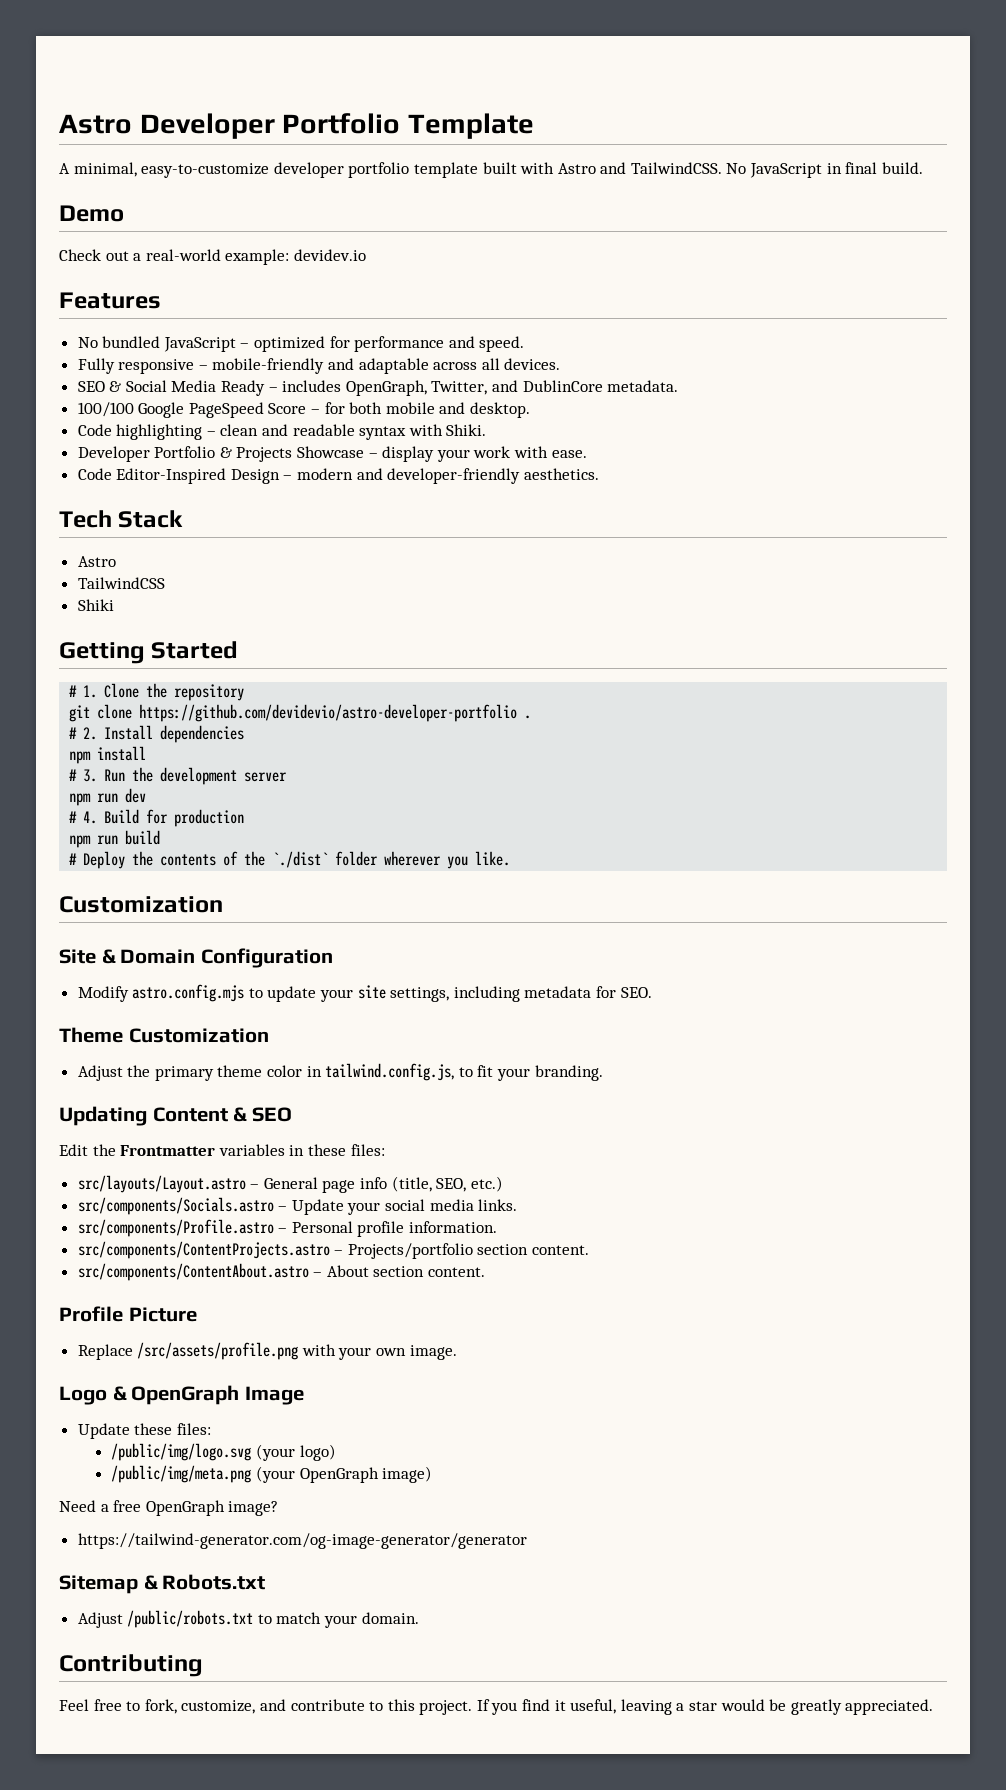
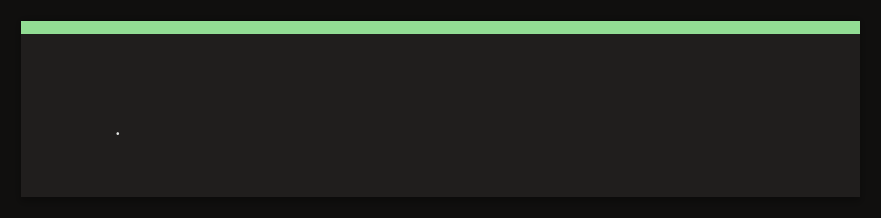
- Astro Developer Portfolio Template
- A minimal, easy-to-customize developer portfolio template built with Astro and TailwindCSS. No JavaScript in final build.
- Demo
- Check out a real-world example: devidev.io
- Features
- No bundled JavaScript – optimized for performance and speed.
- Fully responsive – mobile-friendly and adaptable across all devices.
- SEO & Social Media Ready – includes OpenGraph, Twitter, and DublinCore metadata.
- 100/100 Google PageSpeed Score – for both mobile and desktop.
- Code highlighting – clean and readable syntax with Shiki.
- Developer Portfolio & Projects Showcase – display your work with ease.
- Code Editor-Inspired Design – modern and developer-friendly aesthetics.
- Tech Stack
- Astro
- TailwindCSS
- Shiki
- Getting Started
- # 1. Clone the repository
- git clone https://github.com/devidevio/astro-developer-portfolio .
- # 2. Install dependencies
- npm install
- # 3. Run the development server
- npm run dev
- # 4. Build for production
- npm run build
- # Deploy the contents of the `./dist` folder wherever you like.
- Customization
- Site & Domain Configuration
- Modify astro.config.mjs to update your site settings, including metadata for SEO.
- Theme Customization
- Adjust the primary theme color in tailwind.config.js, to fit your branding.
- Updating Content & SEO
- Edit the Frontmatter variables in these files:
- src/layouts/Layout.astro – General page info (title, SEO, etc.)
- src/components/Socials.astro – Update your social media links.
- src/components/Profile.astro – Personal profile information.
- src/components/ContentProjects.astro – Projects/portfolio section content.
- src/components/ContentAbout.astro – About section content.
- Profile Picture
- Replace /src/assets/profile.png with your own image.
- Logo & OpenGraph Image
- Update these files:
- /public/img/logo.svg (your logo)
- /public/img/meta.png (your OpenGraph image)
- Need a free OpenGraph image?
- https://tailwind-generator.com/og-image-generator/generator
- Sitemap & Robots.txt
- Adjust /public/robots.txt to match your domain.
- Contributing
- Feel free to fork, customize, and contribute to this project. If you find it useful, leaving a star would be greatly appreciated.
+ .

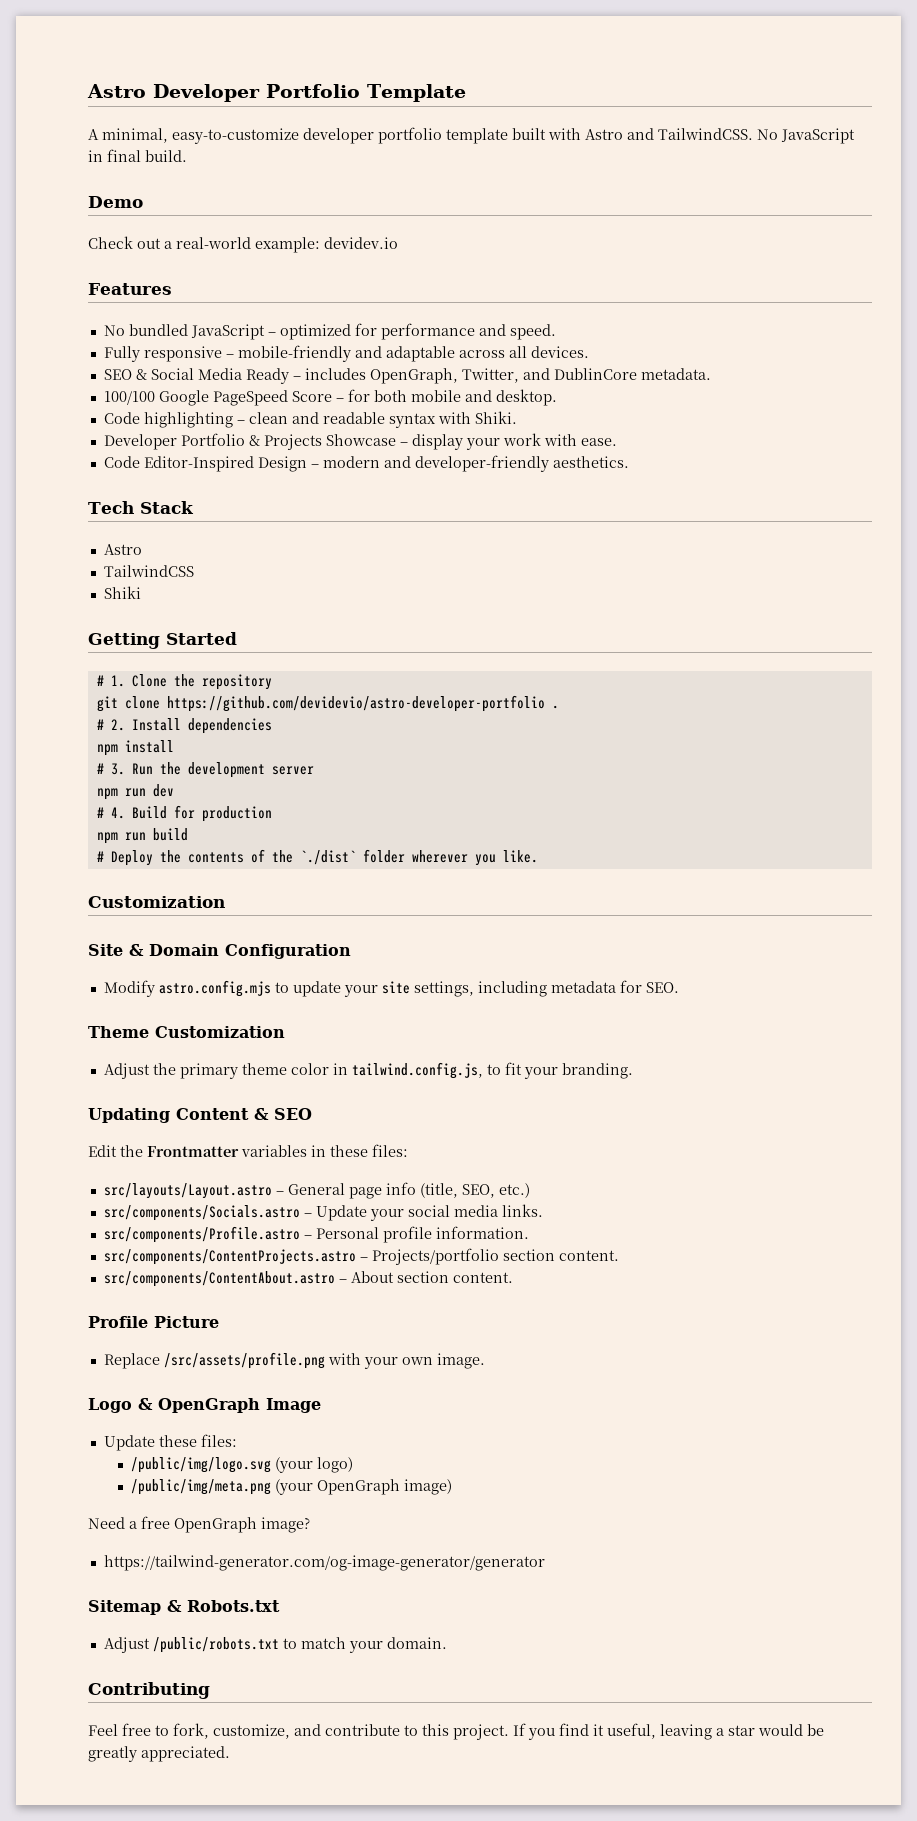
- .
+ Astro Developer Portfolio Template
+ A minimal, easy-to-customize developer portfolio template built with Astro and TailwindCSS. No JavaScript in final build.
+ Demo
+ Check out a real-world example: devidev.io
+ Features
+ No bundled JavaScript – optimized for performance and speed.
+ Fully responsive – mobile-friendly and adaptable across all devices.
+ SEO & Social Media Ready – includes OpenGraph, Twitter, and DublinCore metadata.
+ 100/100 Google PageSpeed Score – for both mobile and desktop.
+ Code highlighting – clean and readable syntax with Shiki.
+ Developer Portfolio & Projects Showcase – display your work with ease.
+ Code Editor-Inspired Design – modern and developer-friendly aesthetics.
+ Tech Stack
+ Astro
+ TailwindCSS
+ Shiki
+ Getting Started
+ # 1. Clone the repository
+ git clone https://github.com/devidevio/astro-developer-portfolio .
+ # 2. Install dependencies
+ npm install
+ # 3. Run the development server
+ npm run dev
+ # 4. Build for production
+ npm run build
+ # Deploy the contents of the `./dist` folder wherever you like.
+ Customization
+ Site & Domain Configuration
+ Modify astro.config.mjs to update your site settings, including metadata for SEO.
+ Theme Customization
+ Adjust the primary theme color in tailwind.config.js, to fit your branding.
+ Updating Content & SEO
+ Edit the Frontmatter variables in these files:
+ src/layouts/Layout.astro – General page info (title, SEO, etc.)
+ src/components/Socials.astro – Update your social media links.
+ src/components/Profile.astro – Personal profile information.
+ src/components/ContentProjects.astro – Projects/portfolio section content.
+ src/components/ContentAbout.astro – About section content.
+ Profile Picture
+ Replace /src/assets/profile.png with your own image.
+ Logo & OpenGraph Image
+ Update these files:
+ /public/img/logo.svg (your logo)
+ /public/img/meta.png (your OpenGraph image)
+ Need a free OpenGraph image?
+ https://tailwind-generator.com/og-image-generator/generator
+ Sitemap & Robots.txt
+ Adjust /public/robots.txt to match your domain.
+ Contributing
+ Feel free to fork, customize, and contribute to this project. If you find it useful, leaving a star would be greatly appreciated.

